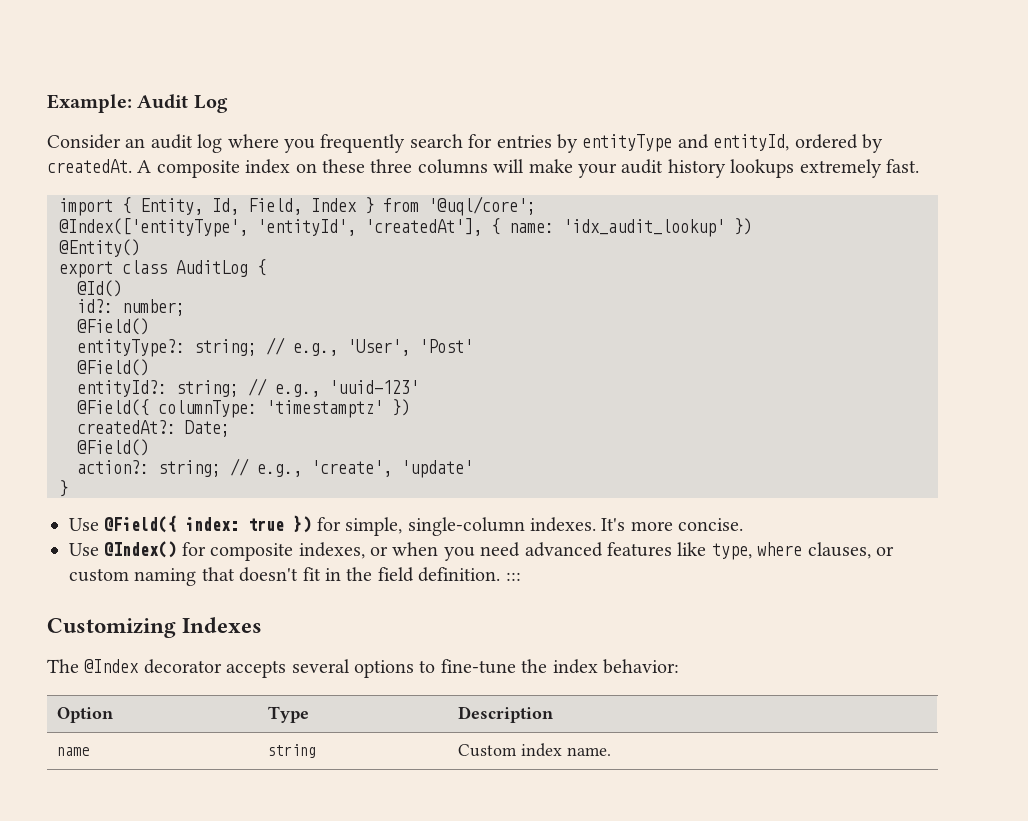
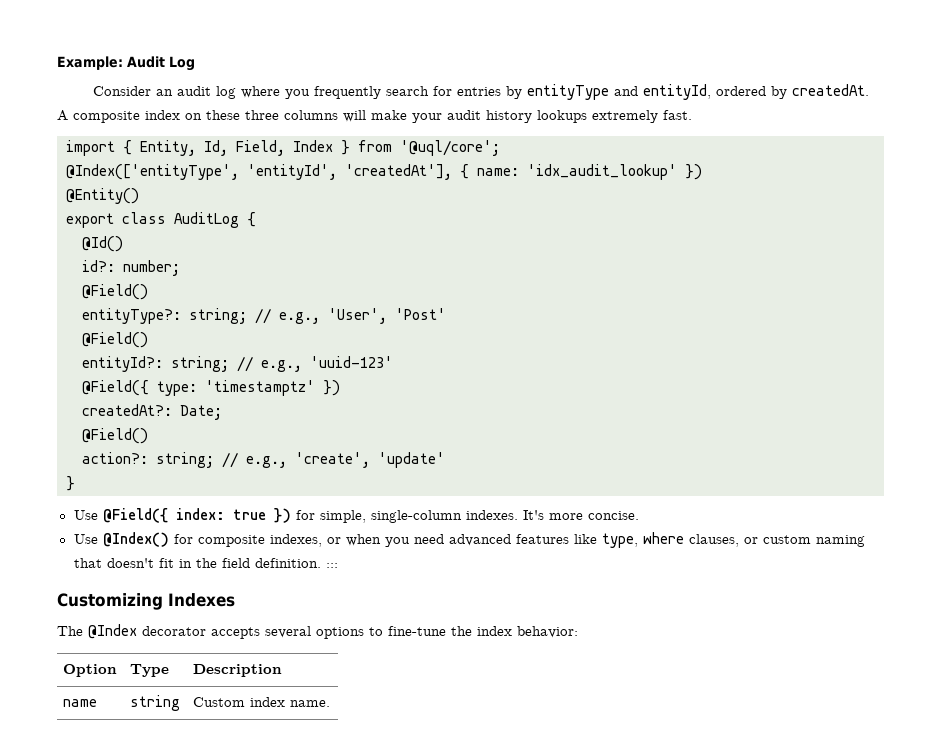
- @Field({ columnType: 'timestamptz' })
+ @Field({ type: 'timestamptz' })

